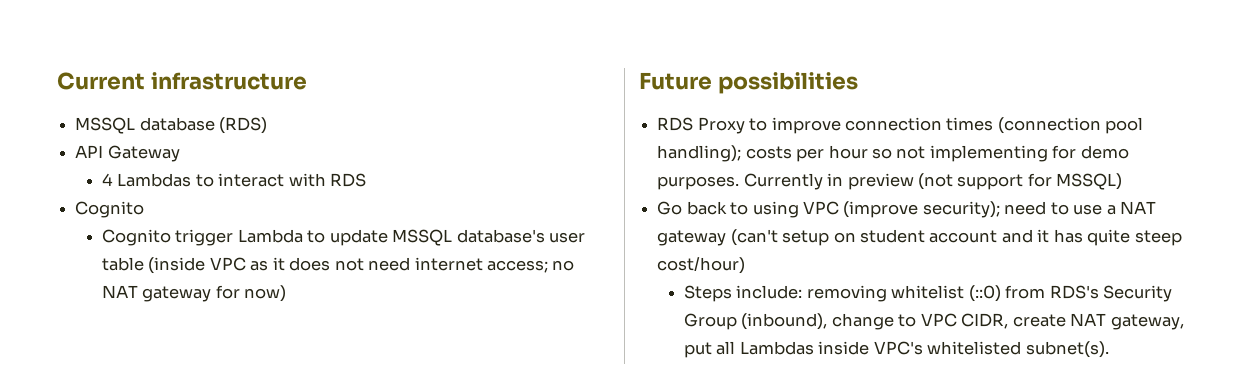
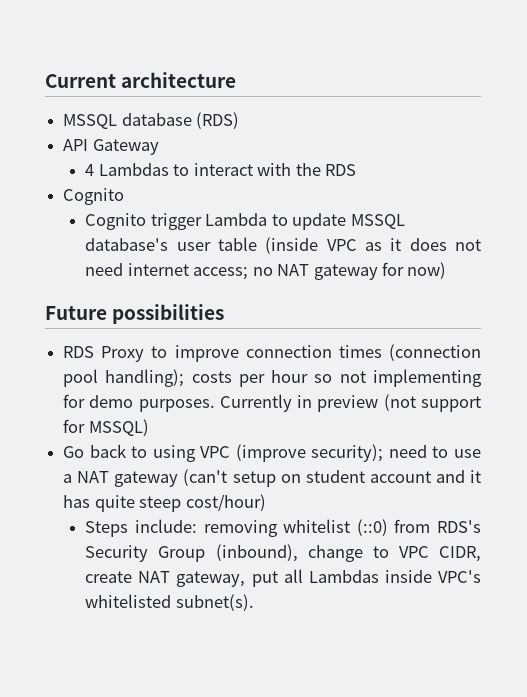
- Current infrastructure
+ Current architecture
- 4 Lambdas to interact with RDS
+ 4 Lambdas to interact with the RDS

